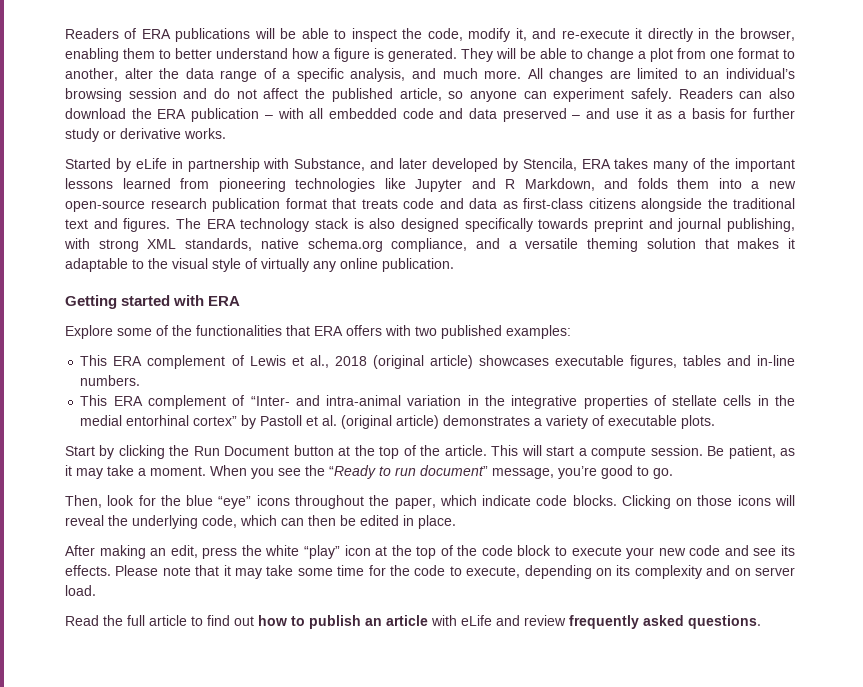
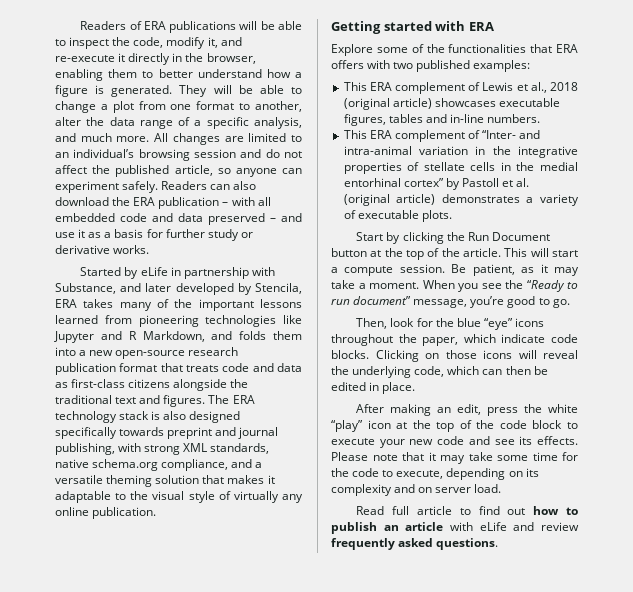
- Read the full article to find out how to publish an article with eLife and review frequently asked questions.
+ Read full article to find out how to publish an article with eLife and review frequently asked questions.

